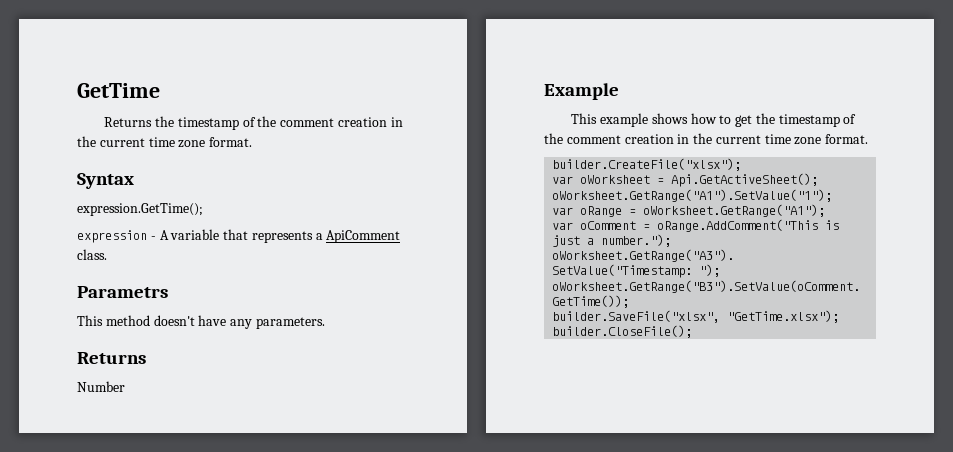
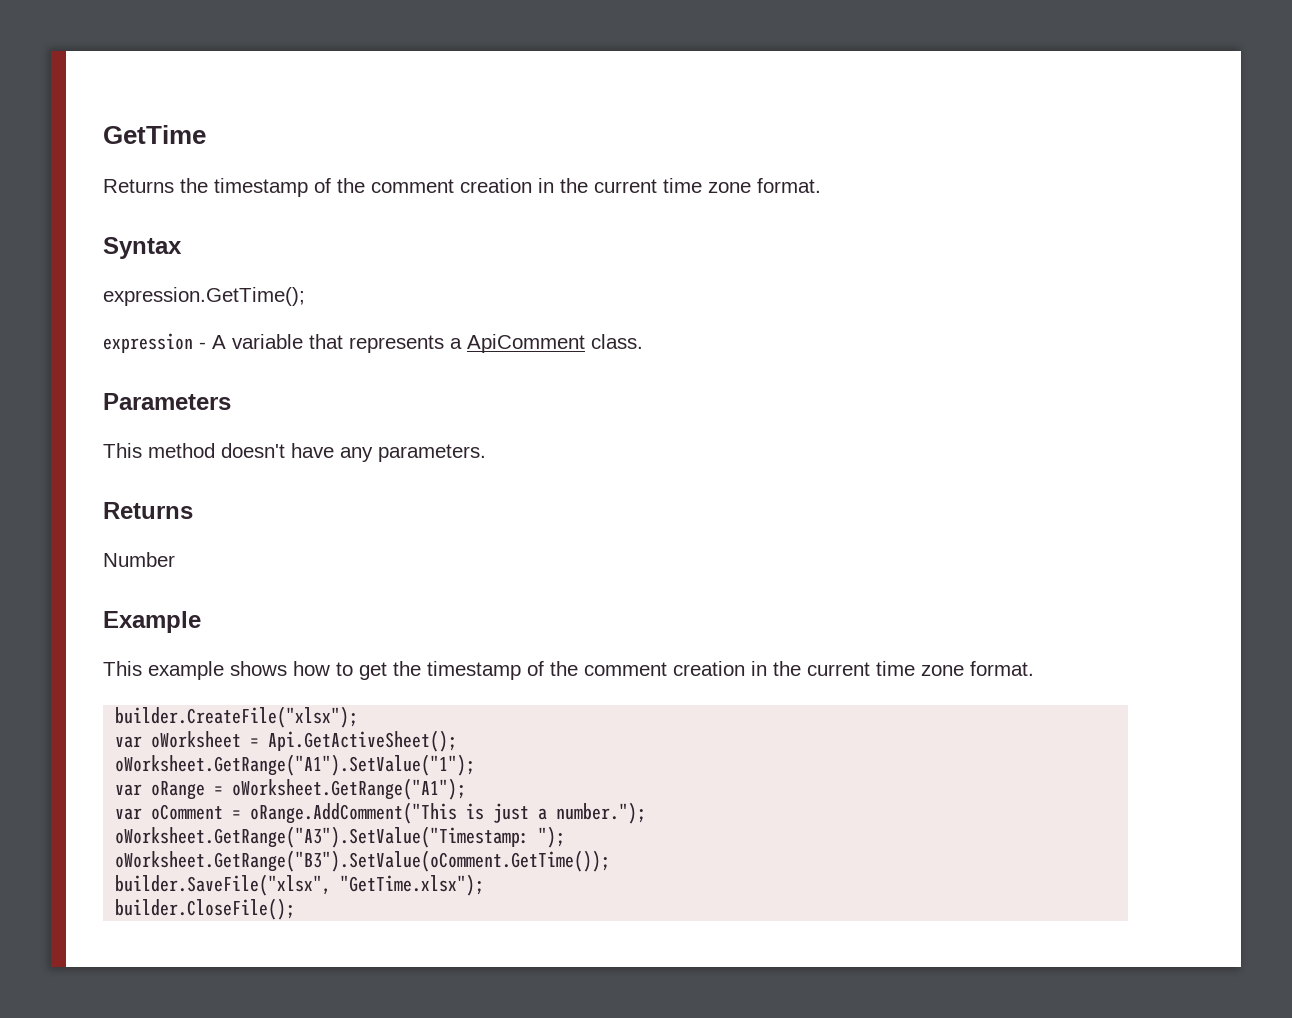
- Parametrs
+ Parameters

